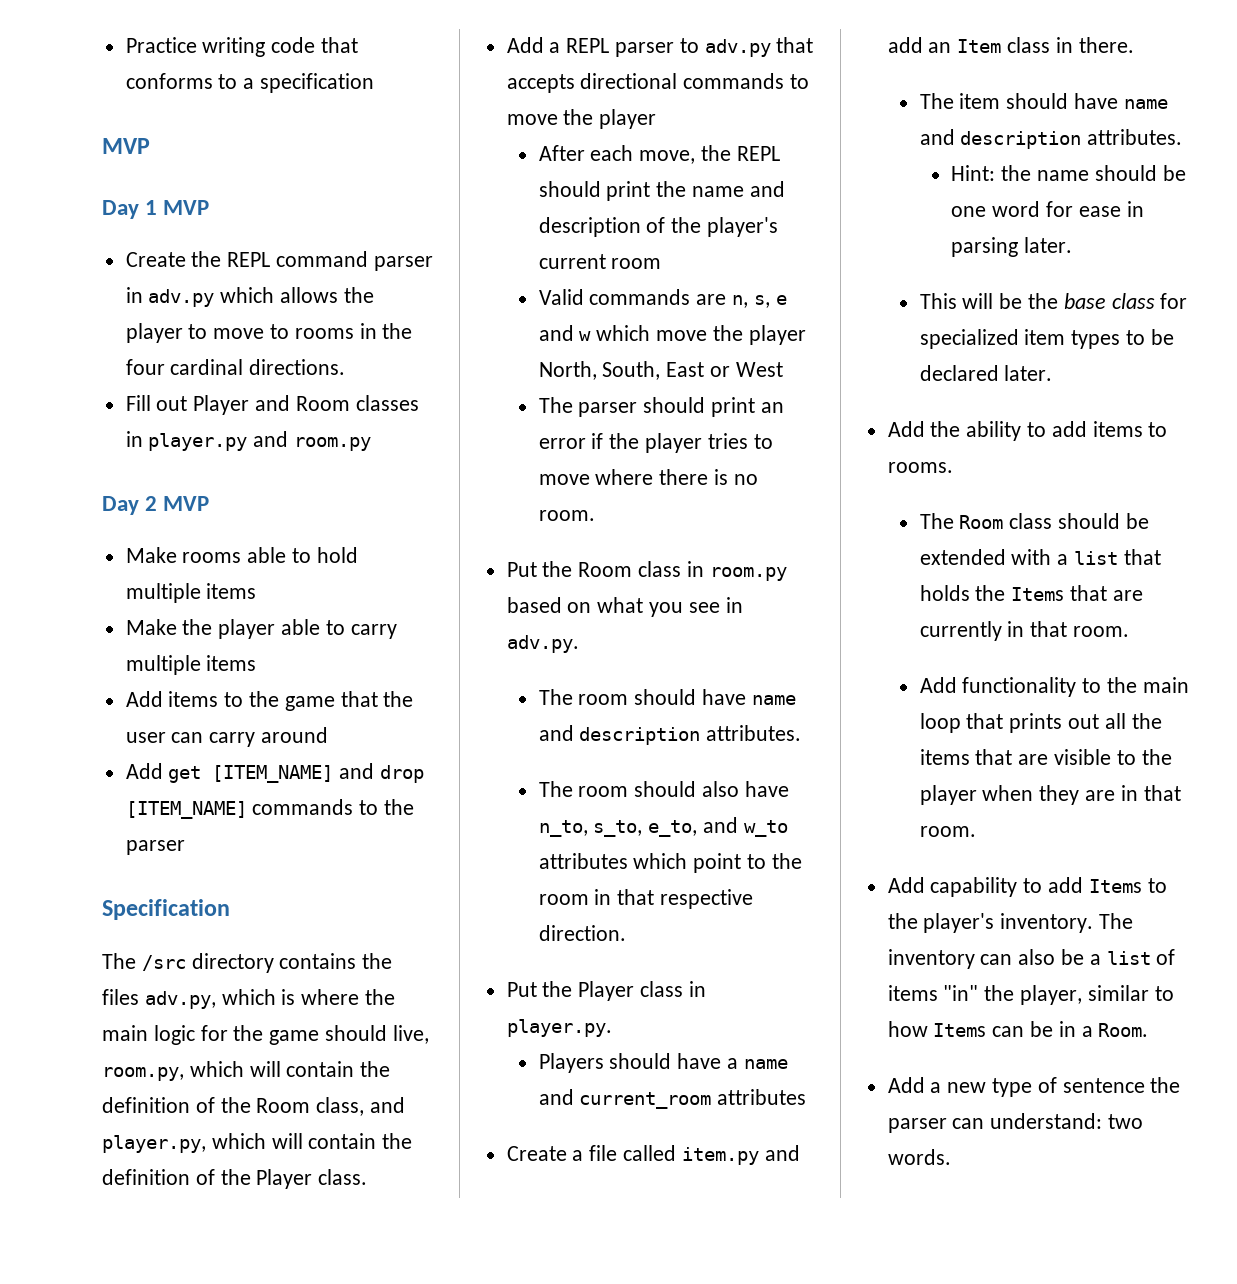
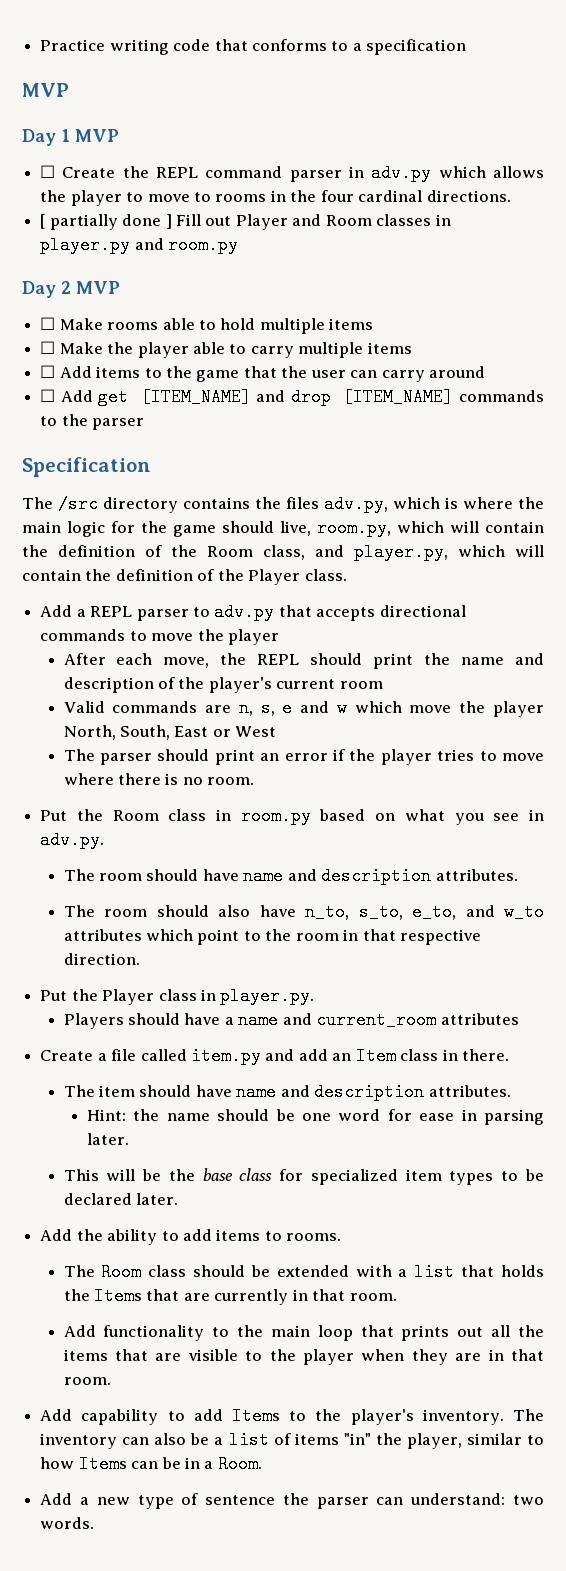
- Create the REPL command parser in adv.py which allows the player to move to rooms in the four cardinal directions.
+ ☐ Create the REPL command parser in adv.py which allows the player to move to rooms in the four cardinal directions.
- Fill out Player and Room classes in player.py and room.py
+ [ partially done ] Fill out Player and Room classes in player.py and room.py
- Make rooms able to hold multiple items
+ ☐ Make rooms able to hold multiple items
- Make the player able to carry multiple items
+ ☐ Make the player able to carry multiple items
- Add items to the game that the user can carry around
+ ☐ Add items to the game that the user can carry around
- Add get [ITEM_NAME] and drop [ITEM_NAME] commands to the parser
+ ☐ Add get [ITEM_NAME] and drop [ITEM_NAME] commands to the parser

